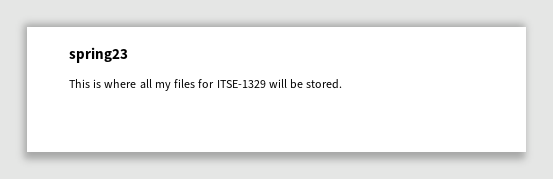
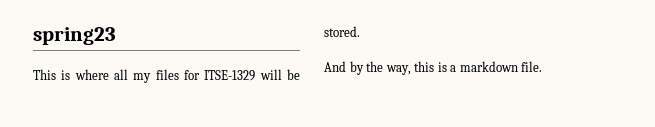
+ And by the way, this is a markdown file.

